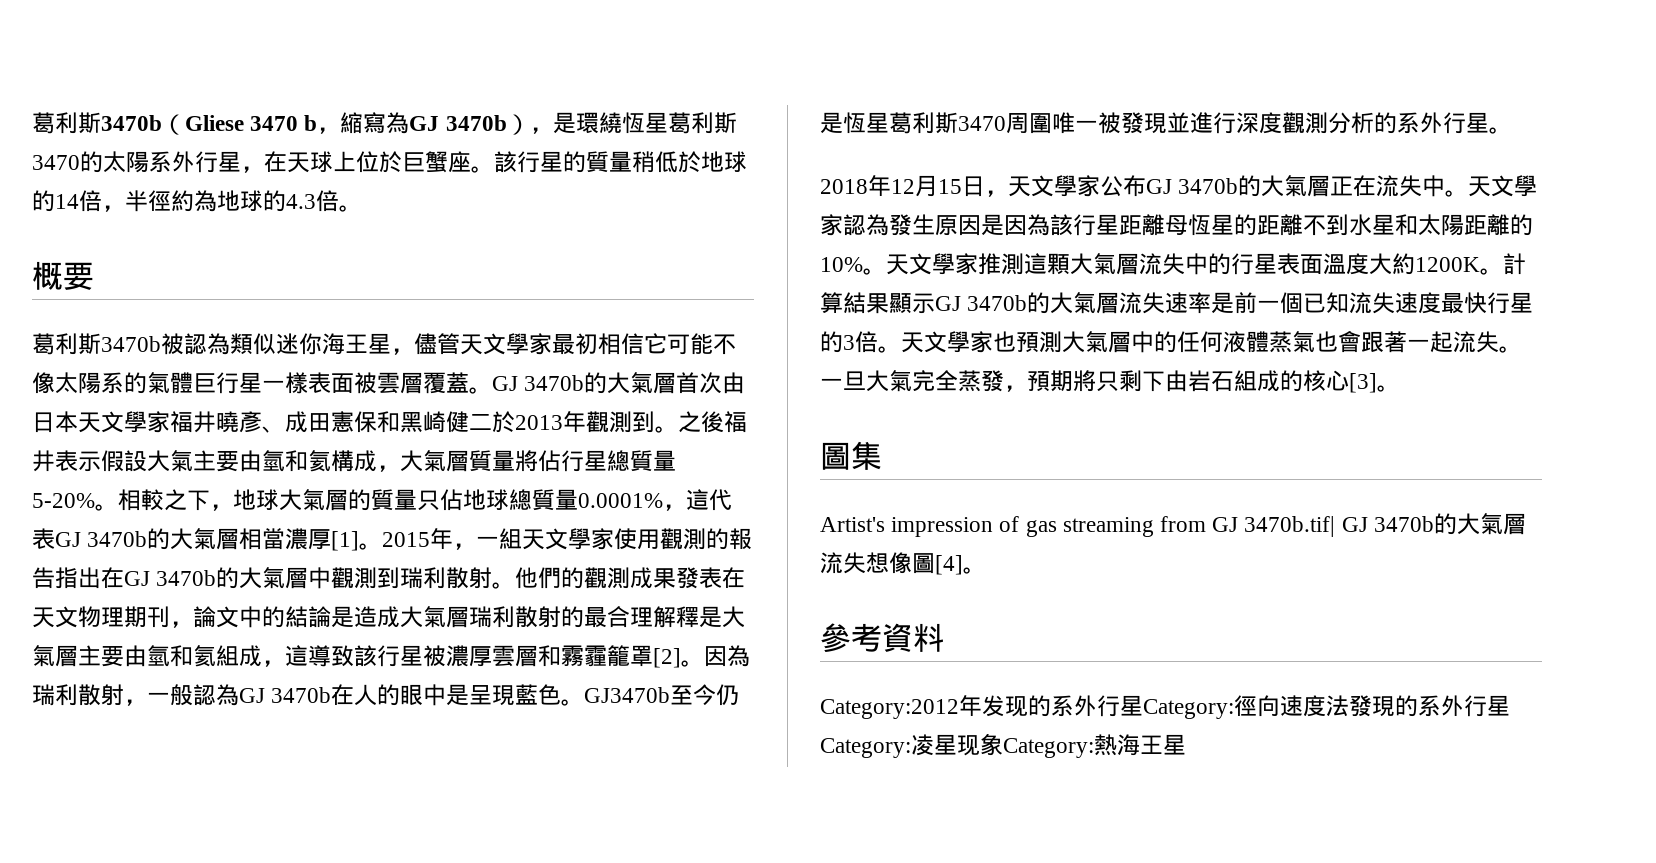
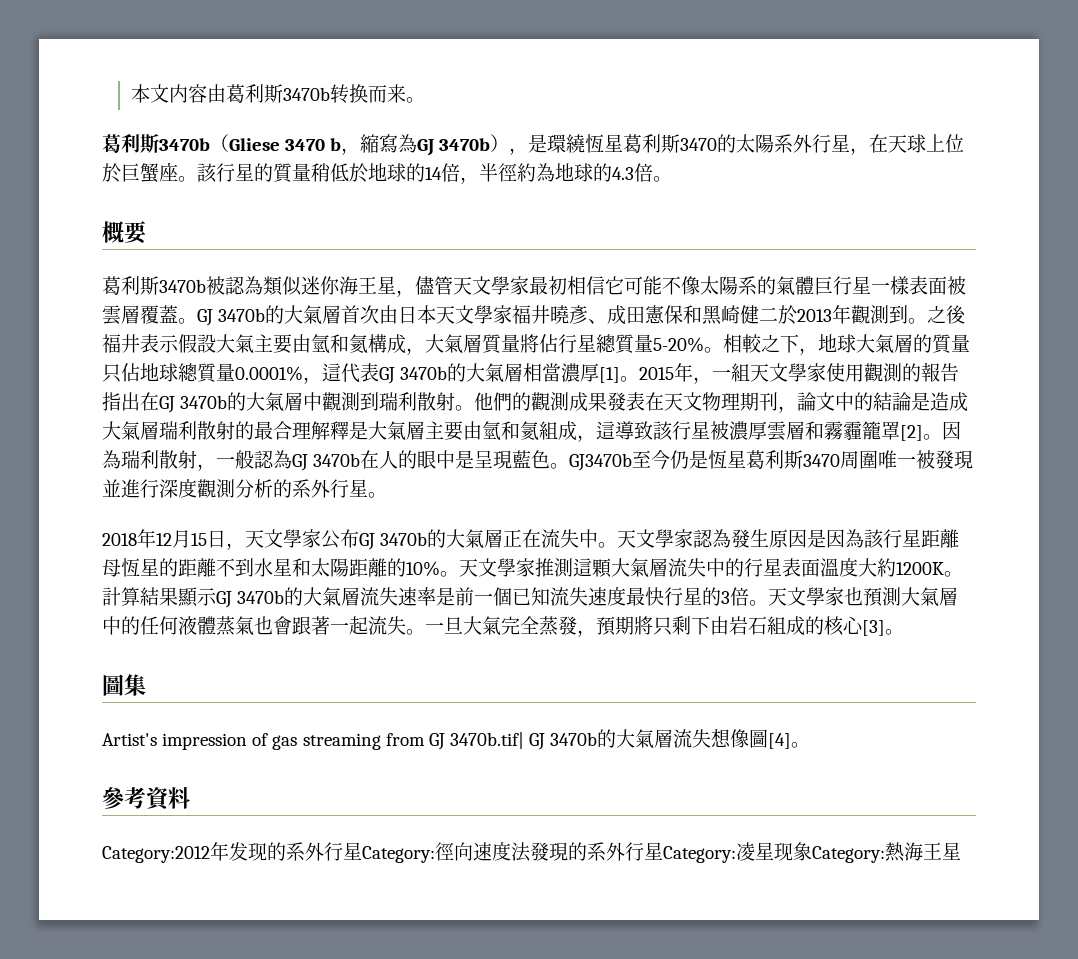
+ 本文内容由葛利斯3470b转换而来。

